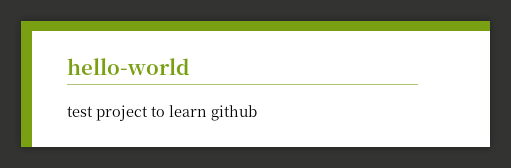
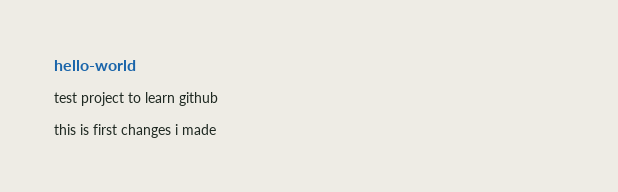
+ this is first changes i made

